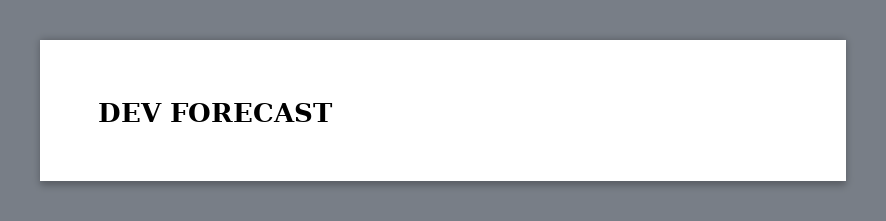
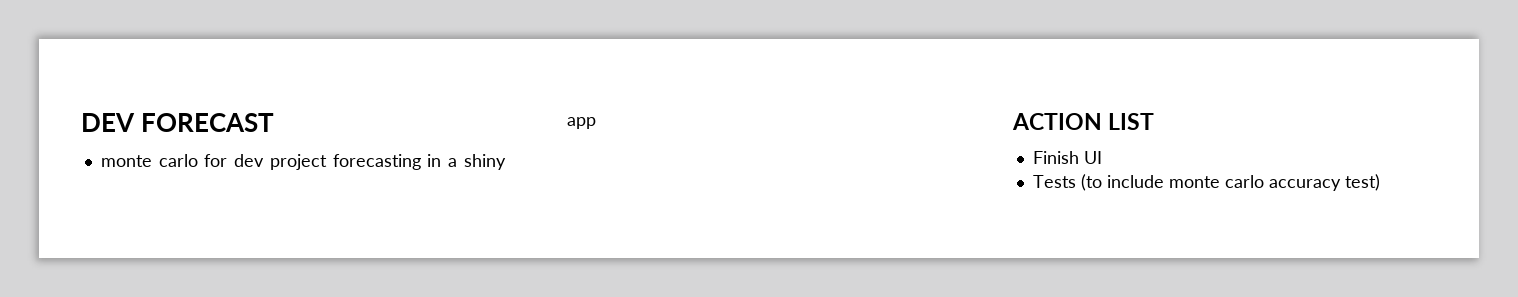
+ monte carlo for dev project forecasting in a shiny app
+ ACTION LIST
+ Finish UI
+ Tests (to include monte carlo accuracy test)

